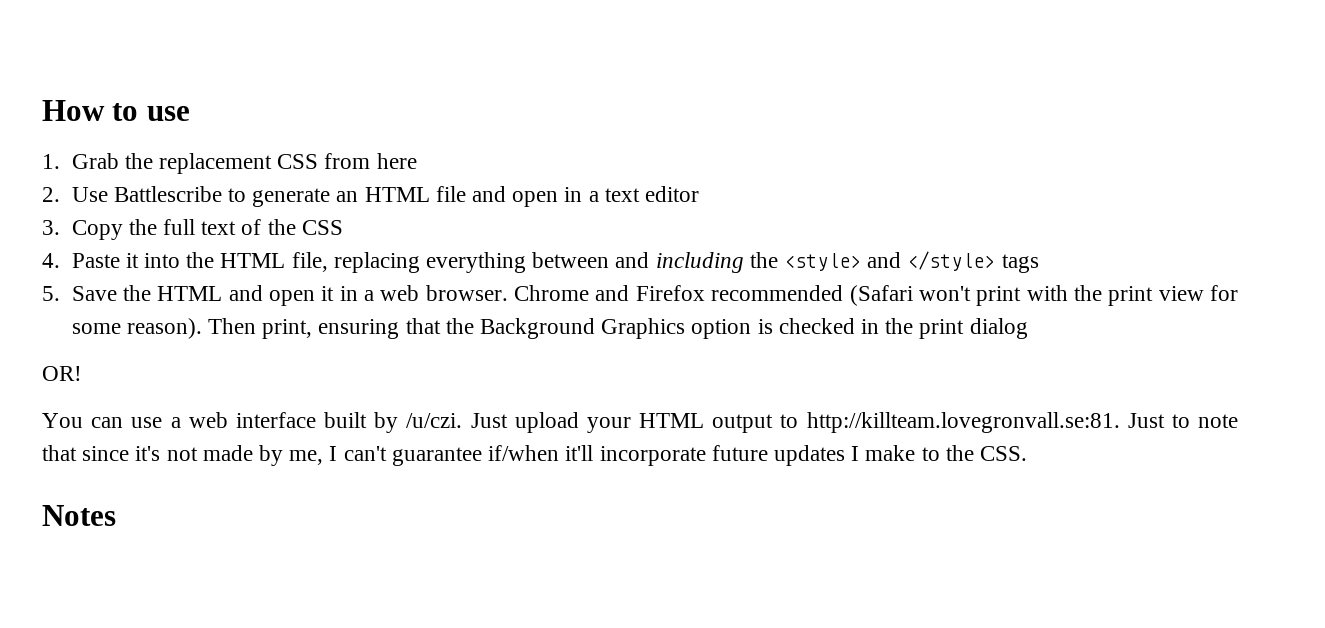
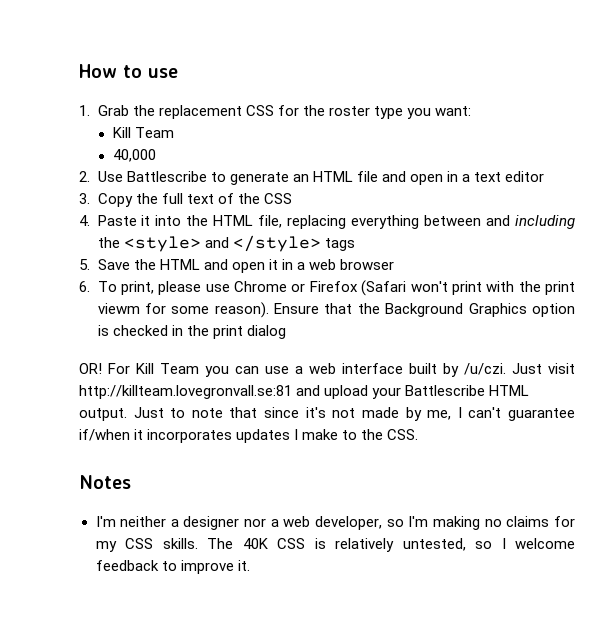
- 1. Grab the replacement CSS from here
+ 1. Grab the replacement CSS for the roster type you want:
+ Kill Team
+ 40,000
- 5. Save the HTML and open it in a web browser. Chrome and Firefox recommended (Safari won't print with the print view for some reason).
+ 5. Save the HTML and open it in a web browser
+ 6. To print, please use Chrome or Firefox (Safari won't print with the print viewm for some reason).
- Then print, ensuring that the Background Graphics option is checked in the print dialog
+ Ensure that the Background Graphics option is checked in the print dialog
- OR!
- You can use a web interface built by /u/czi.
+ OR! For Kill Team you can use a web interface built by /u/czi.
- Just upload your HTML output to http://killteam.lovegronvall.se:81. Just to note that since it's not made by me, I can't guarantee if/when it'll incorporate future updates I make to the CSS.
+ Just visit http://killteam.lovegronvall.se:81 and upload your Battlescribe HTML output. Just to note that since it's not made by me, I can't guarantee if/when it incorporates updates I make to the CSS.
+ I'm neither a designer nor a web developer, so I'm making no claims for my CSS skills. The 40K CSS is relatively untested, so I welcome feedback to improve it.

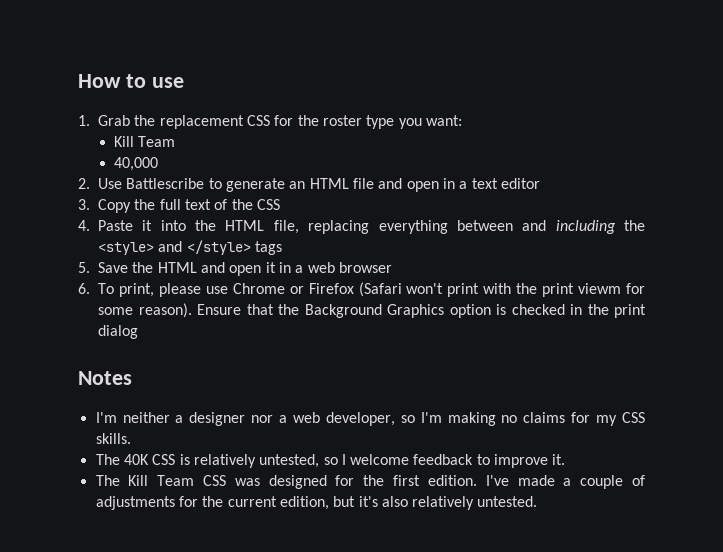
- OR! For Kill Team you can use a web interface built by /u/czi. Just visit http://killteam.lovegronvall.se:81 and upload your Battlescribe HTML output. Just to note that since it's not made by me, I can't guarantee if/when it incorporates updates I make to the CSS.
- I'm neither a designer nor a web developer, so I'm making no claims for my CSS skills. The 40K CSS is relatively untested, so I welcome feedback to improve it.
+ I'm neither a designer nor a web developer, so I'm making no claims for my CSS skills.
+ The 40K CSS is relatively untested, so I welcome feedback to improve it.
+ The Kill Team CSS was designed for the first edition. I've made a couple of adjustments for the current edition, but it's also relatively untested.

